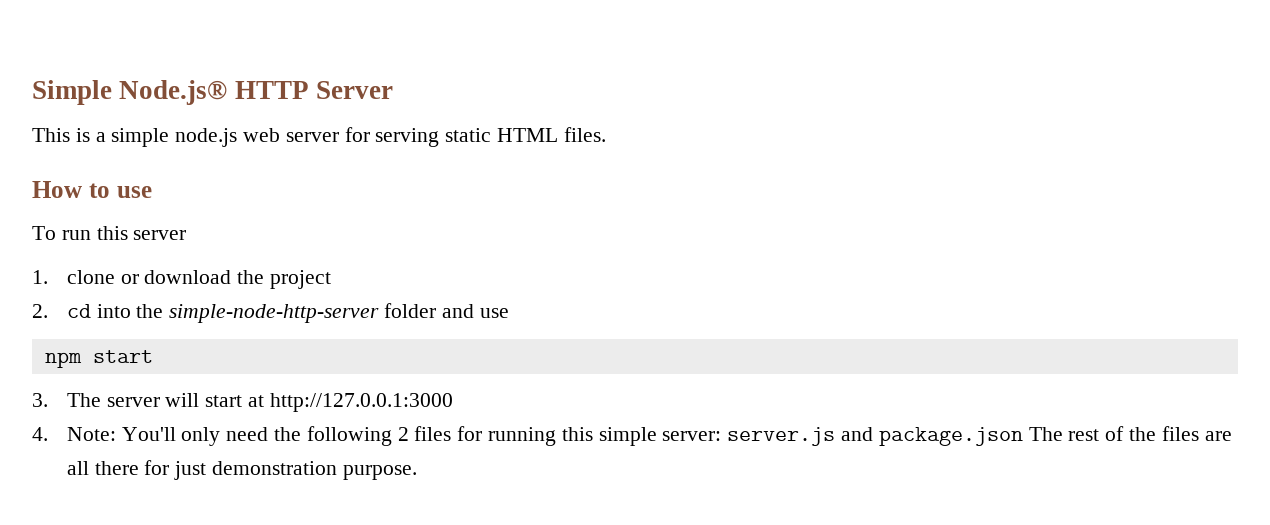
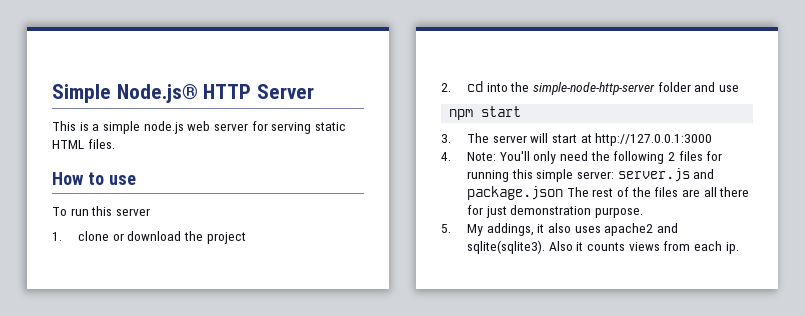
+ 5. My addings, it also uses apache2 and sqlite(sqlite3). Also it counts views from each ip.

